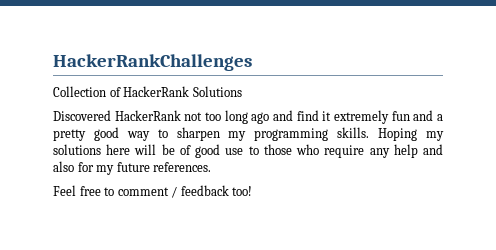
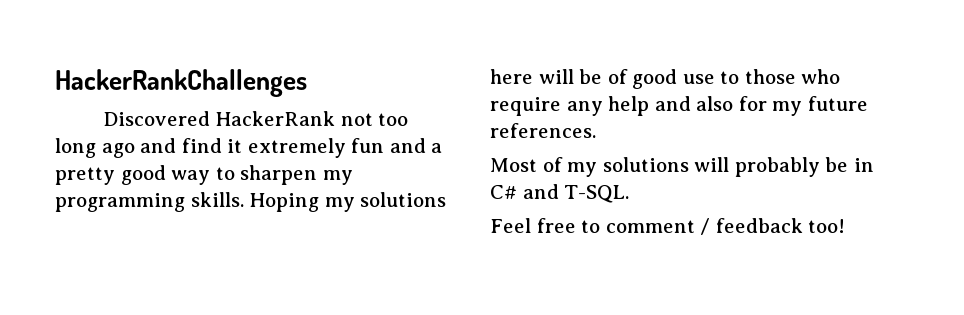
- Collection of HackerRank Solutions
+ Most of my solutions will probably be in C# and T-SQL.

